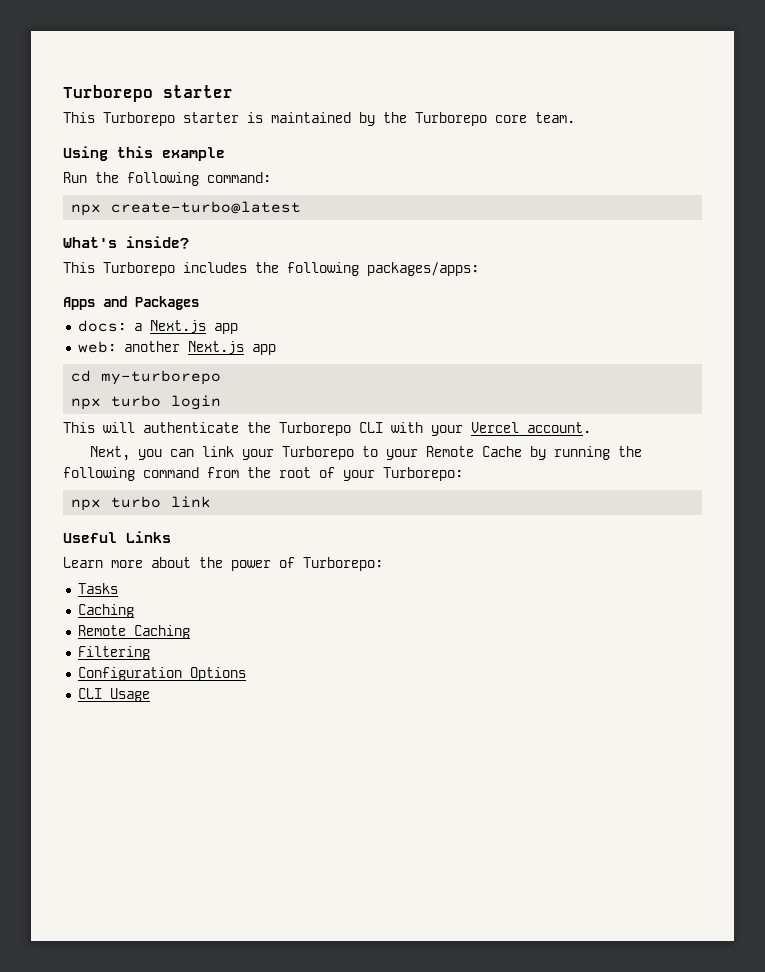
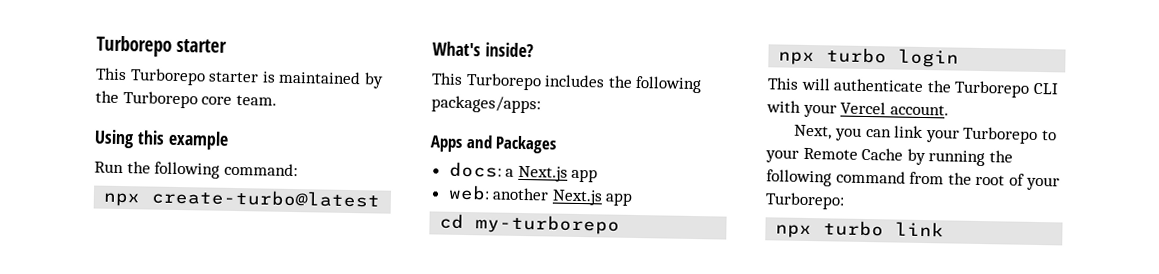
- Useful Links
- Learn more about the power of Turborepo:
- Tasks
- Caching
- Remote Caching
- Filtering
- Configuration Options
- CLI Usage

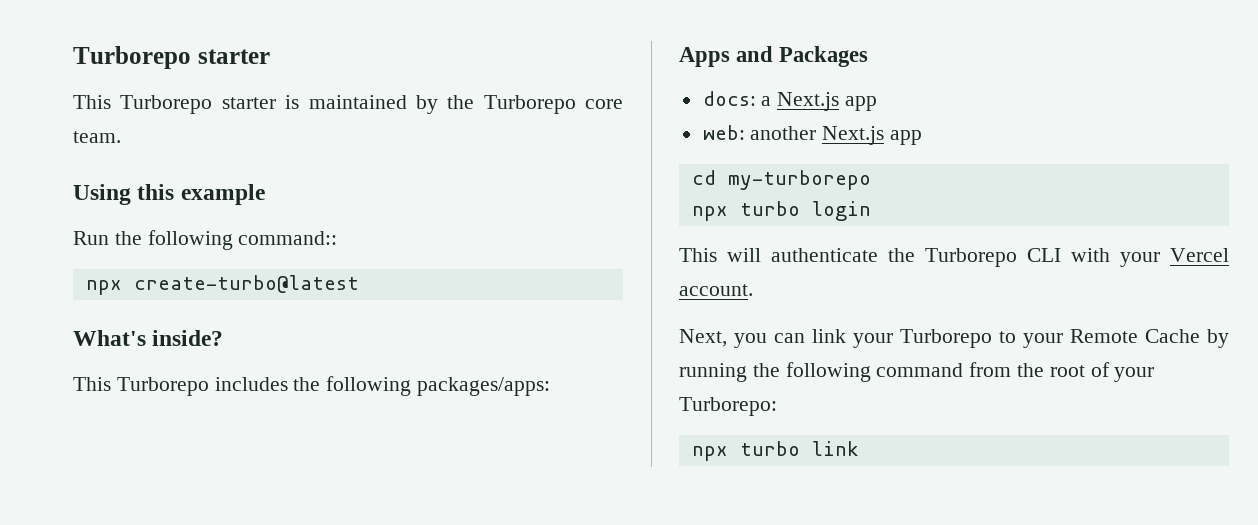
- Run the following command:
+ Run the following command::

